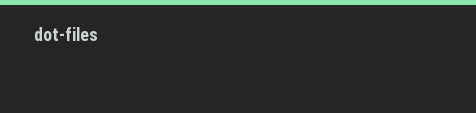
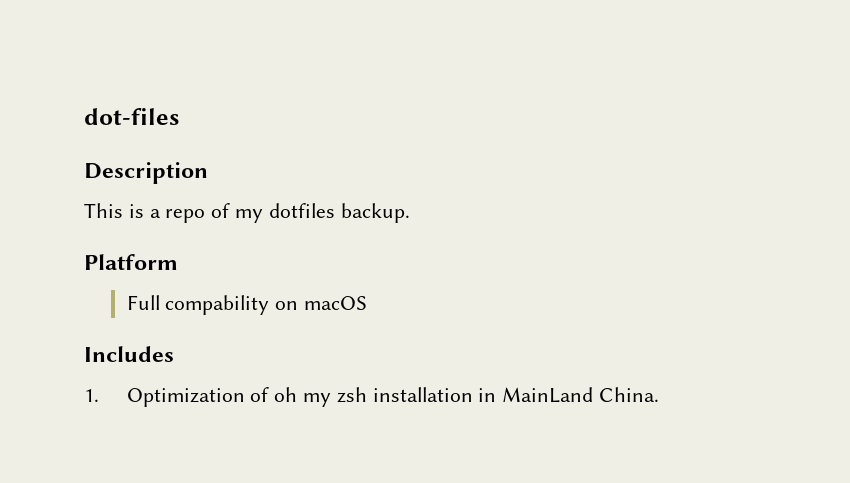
+ Description
+ This is a repo of my dotfiles backup.
+ Platform
+ Full compability on macOS
+ Includes
+ 1. Optimization of oh my zsh installation in MainLand China.

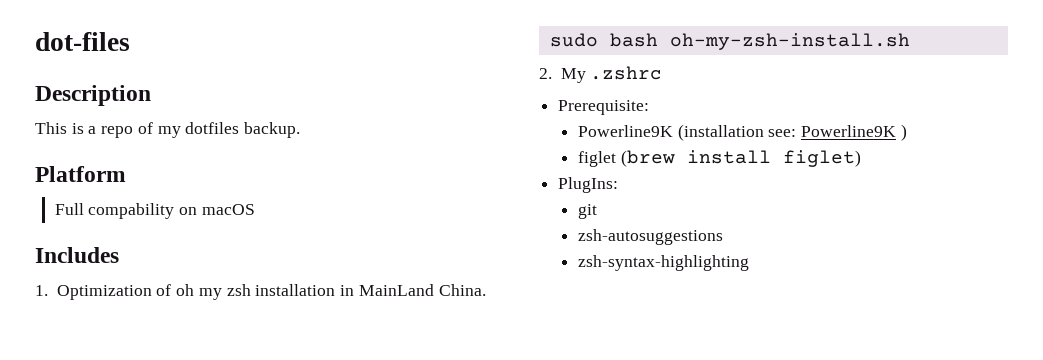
+ sudo bash oh-my-zsh-install.sh
+ 2. My .zshrc
+ Prerequisite:
+ Powerline9K (installation see: Powerline9K )
+ figlet (brew install figlet)
+ PlugIns:
+ git
+ zsh-autosuggestions
+ zsh-syntax-highlighting

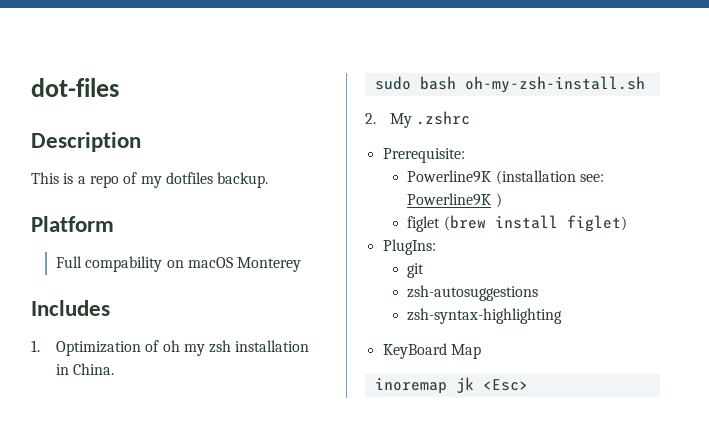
- Full compability on macOS
+ Full compability on macOS Monterey
- 1. Optimization of oh my zsh installation in MainLand China.
+ 1. Optimization of oh my zsh installation in China.
+ KeyBoard Map
+ inoremap jk <Esc>

